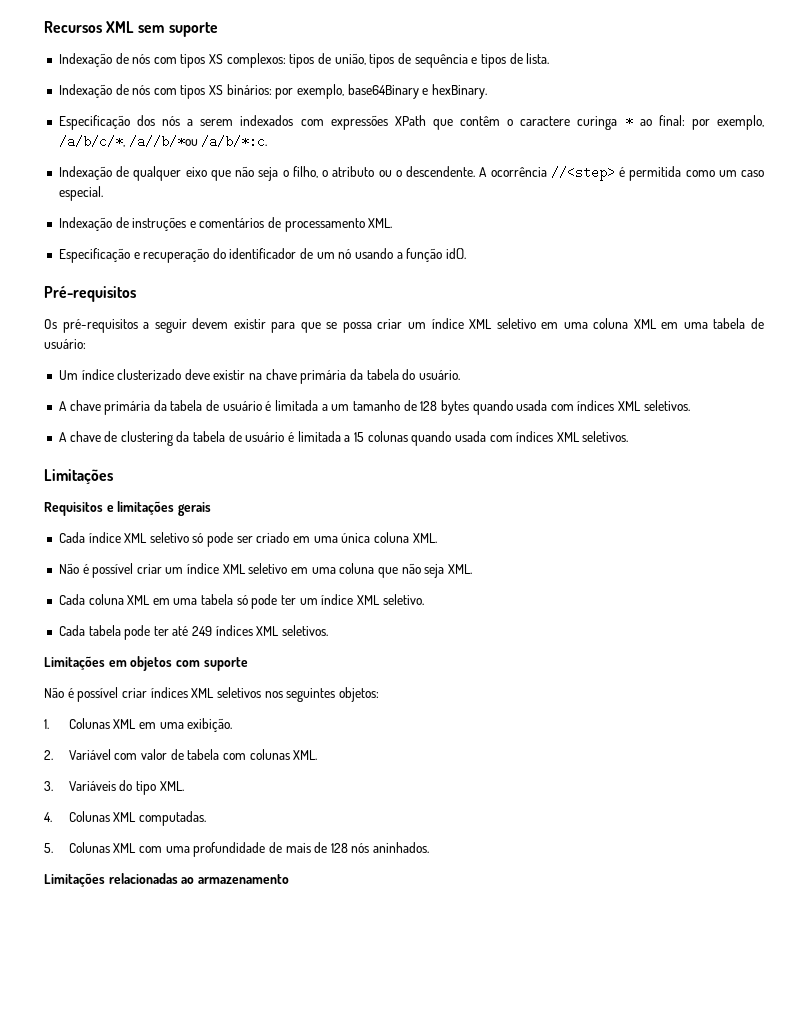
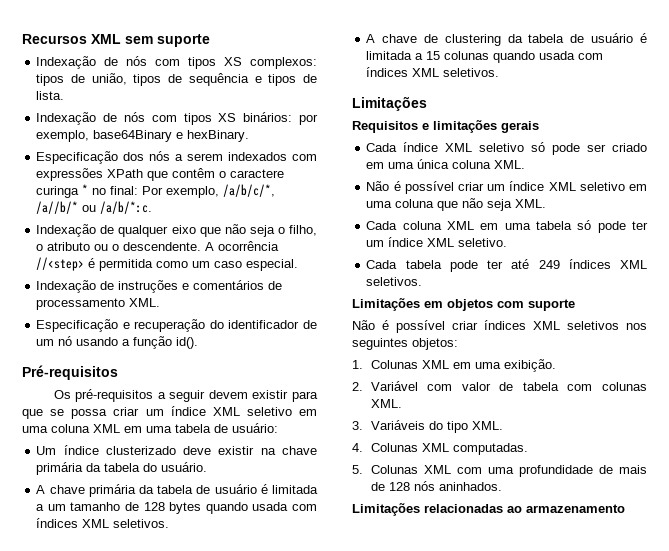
- Especificação dos nós a serem indexados com expressões XPath que contêm o caractere curinga * ao final: por exemplo, /a/b/c/*, /a//b/*ou /a/b/*:c.
+ Especificação dos nós a serem indexados com expressões XPath que contêm o caractere curinga * no final: Por exemplo, /a/b/c/*, /a//b/* ou /a/b/*:c.

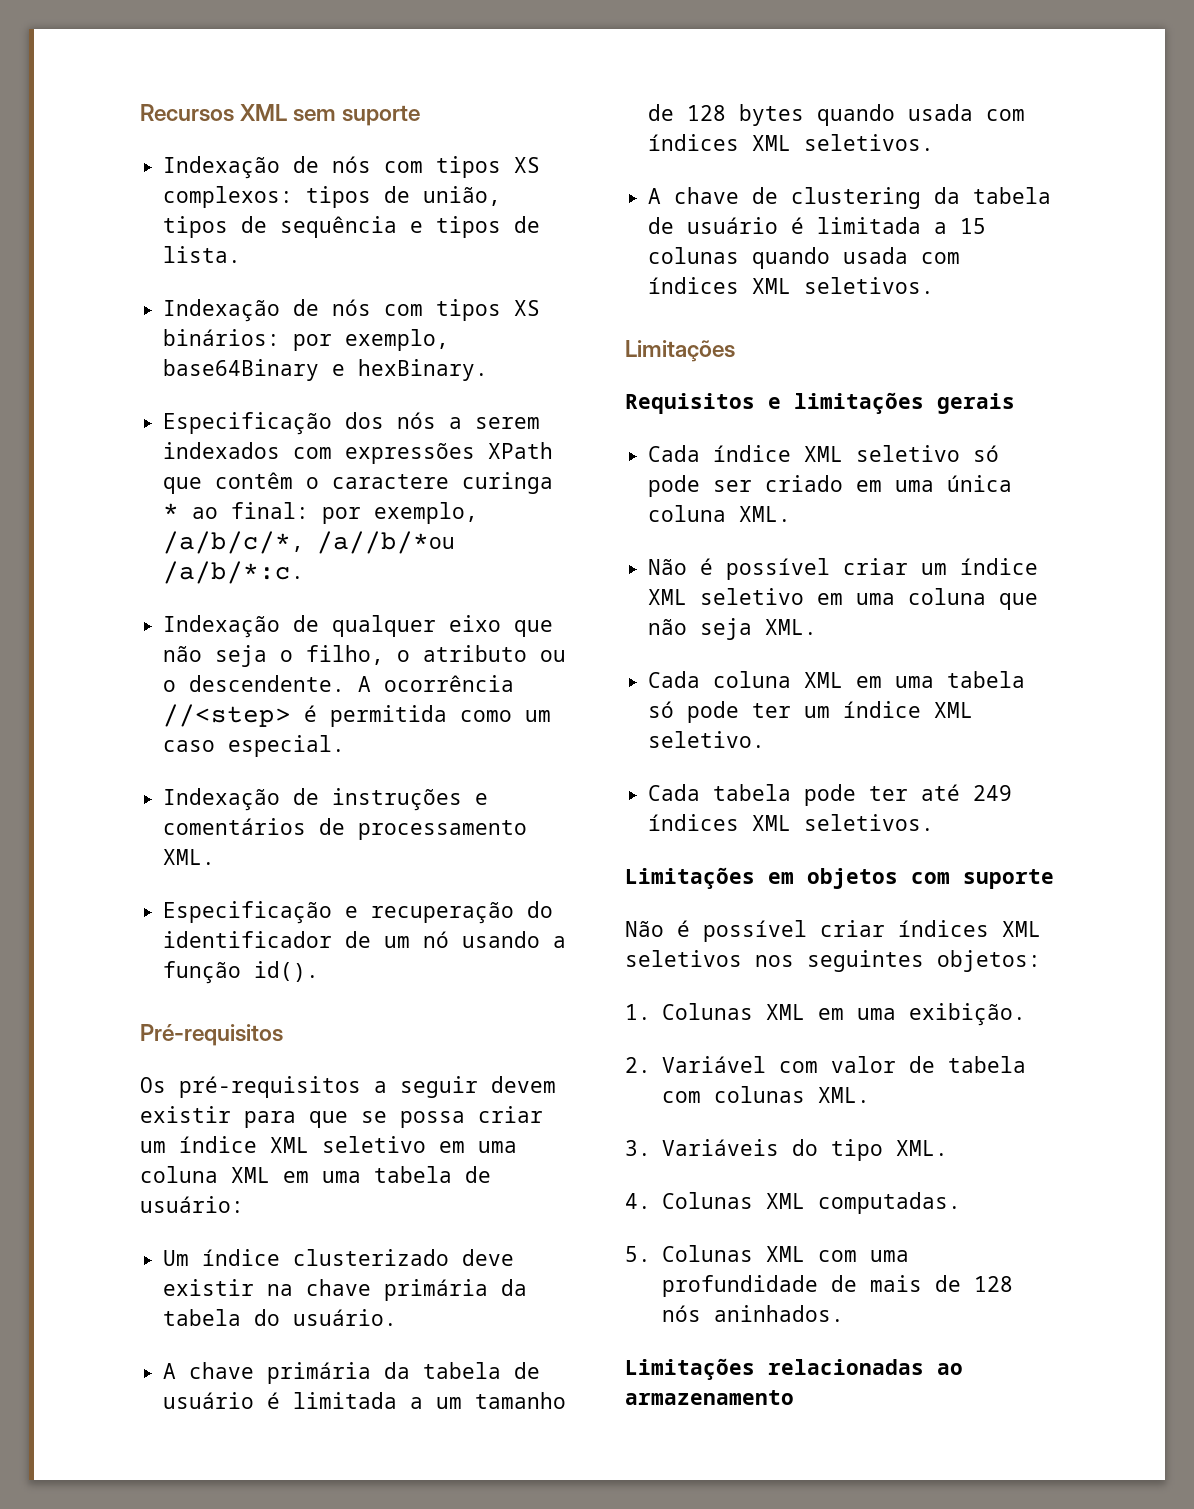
- Especificação dos nós a serem indexados com expressões XPath que contêm o caractere curinga * no final: Por exemplo, /a/b/c/*, /a//b/* ou /a/b/*:c.
+ Especificação dos nós a serem indexados com expressões XPath que contêm o caractere curinga * ao final: por exemplo, /a/b/c/*, /a//b/*ou /a/b/*:c.

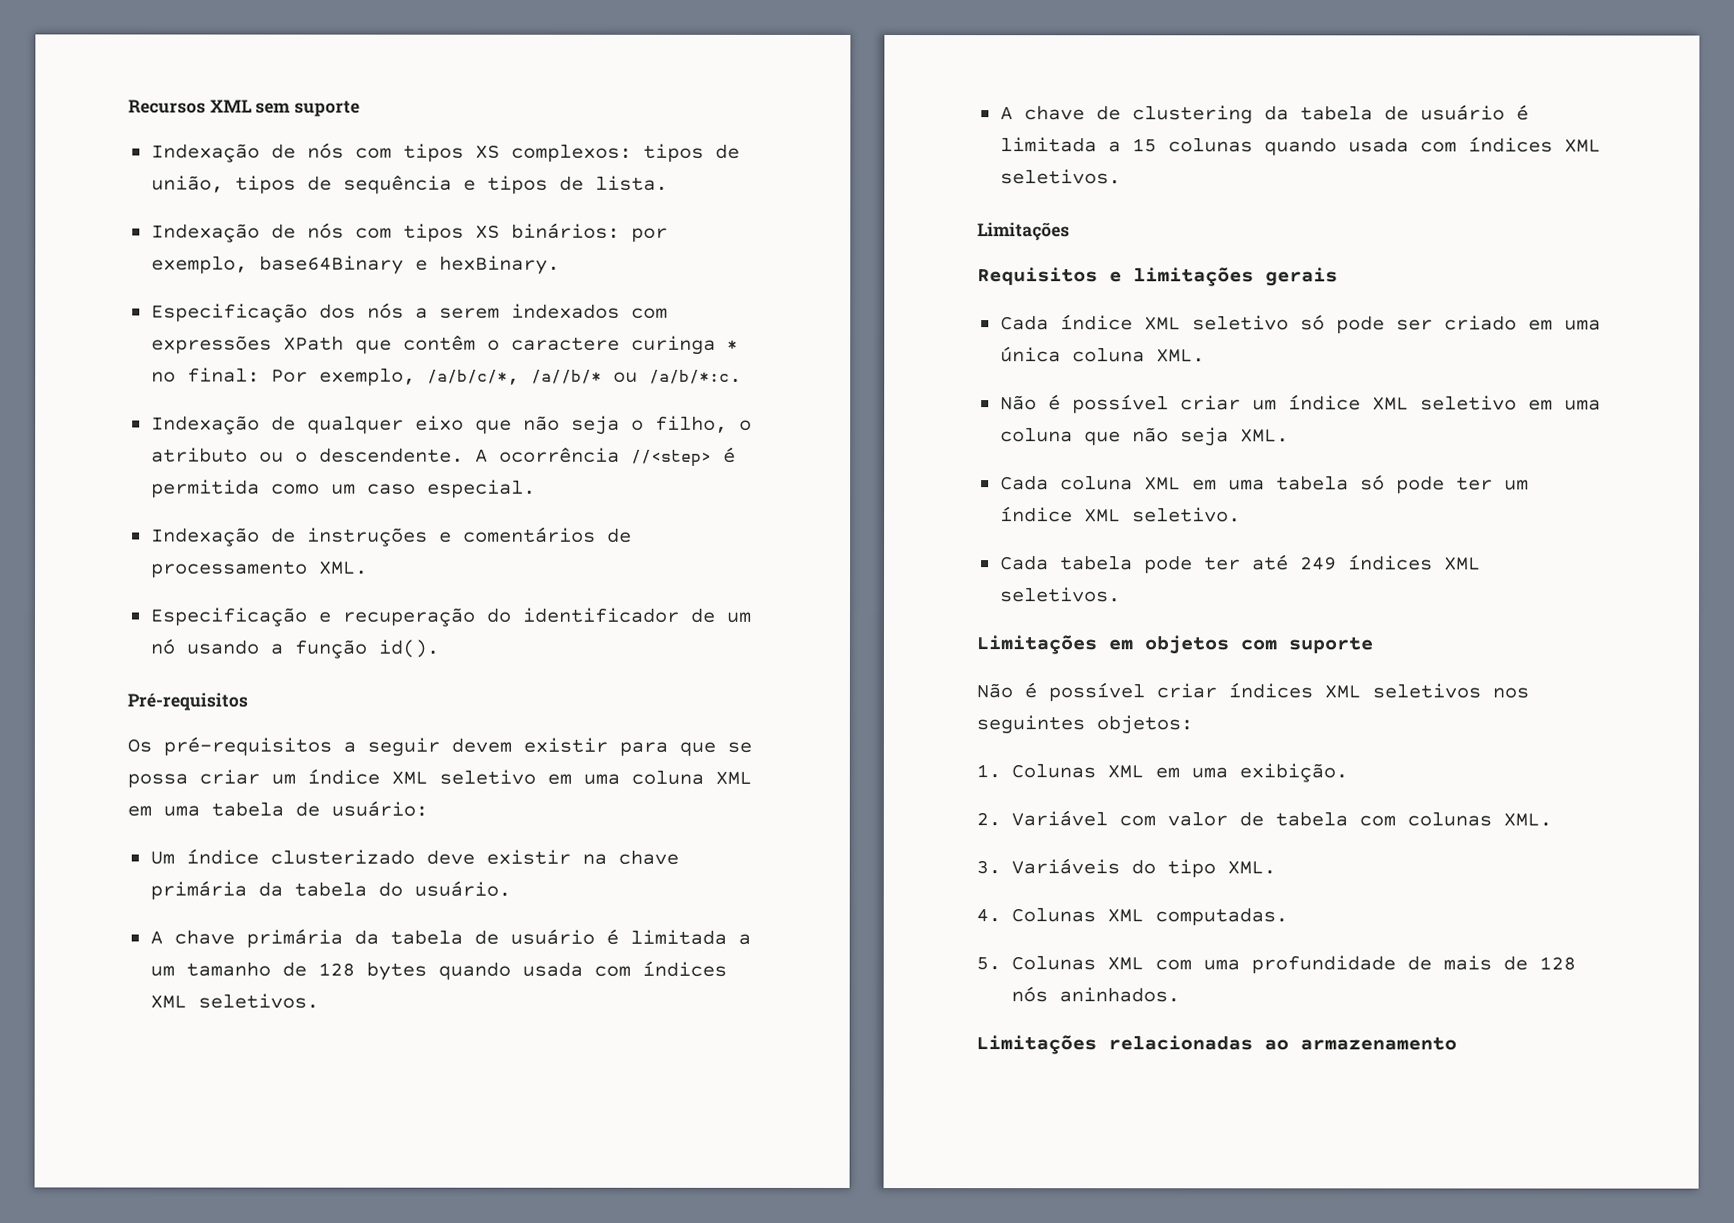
- Especificação dos nós a serem indexados com expressões XPath que contêm o caractere curinga * ao final: por exemplo, /a/b/c/*, /a//b/*ou /a/b/*:c.
+ Especificação dos nós a serem indexados com expressões XPath que contêm o caractere curinga * no final: Por exemplo, /a/b/c/*, /a//b/* ou /a/b/*:c.

